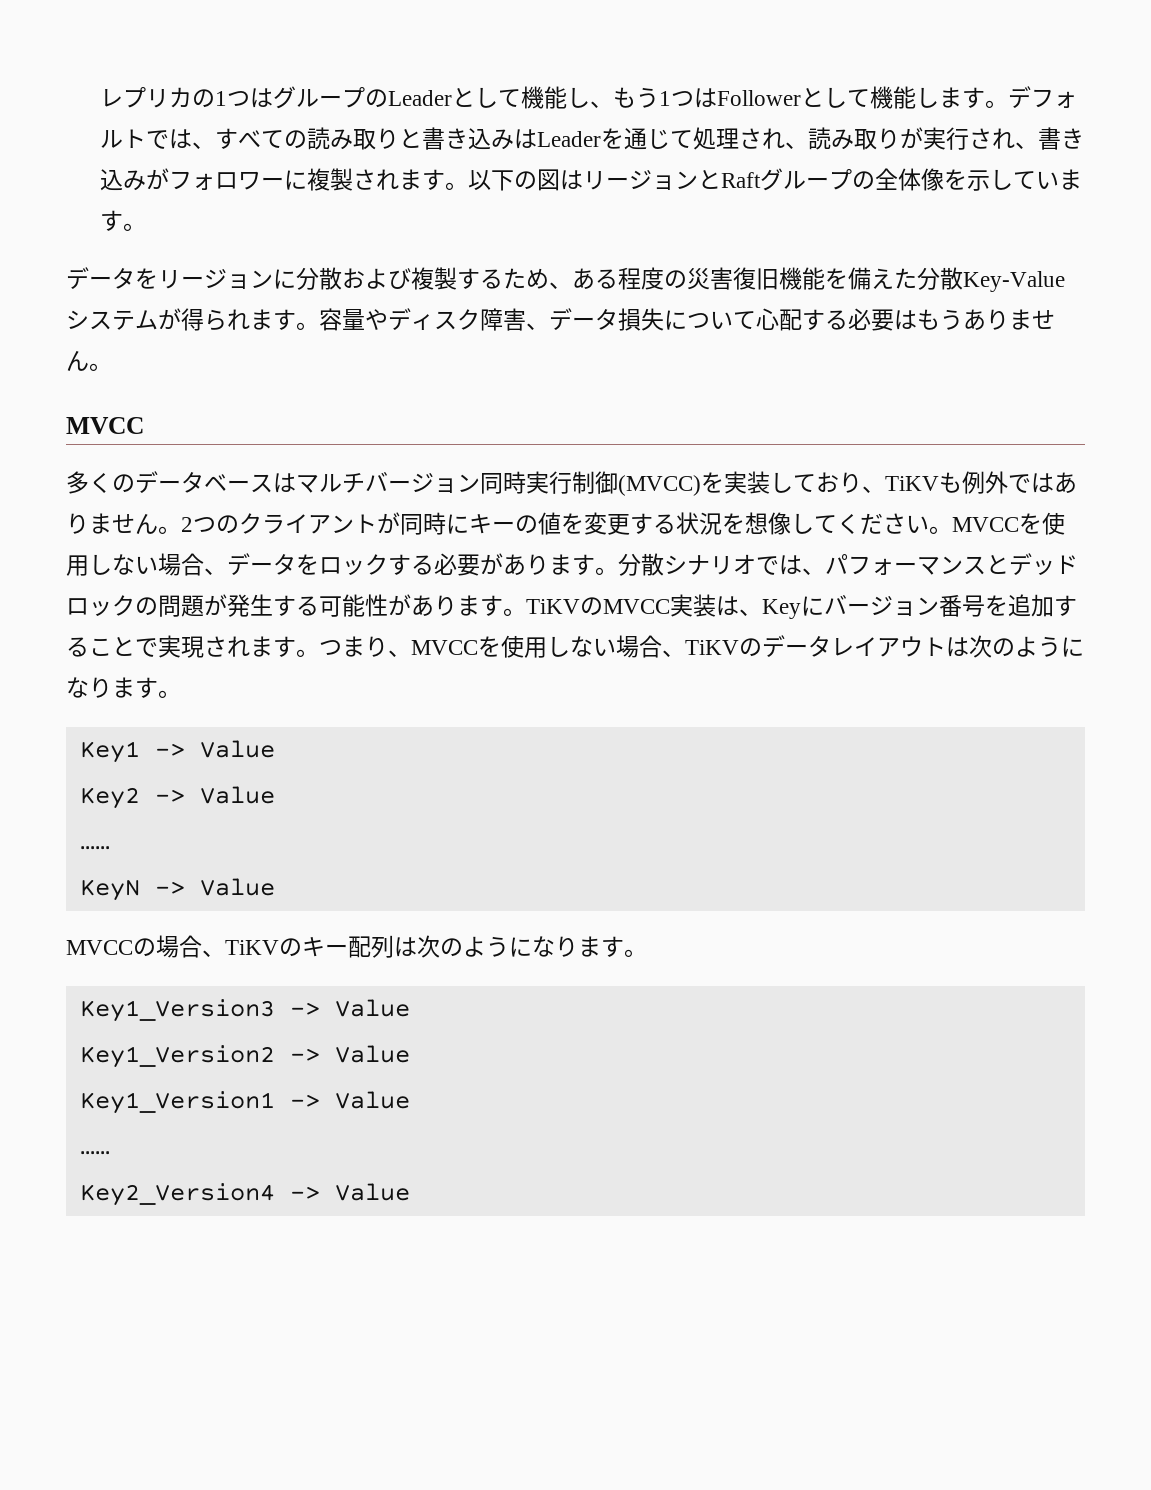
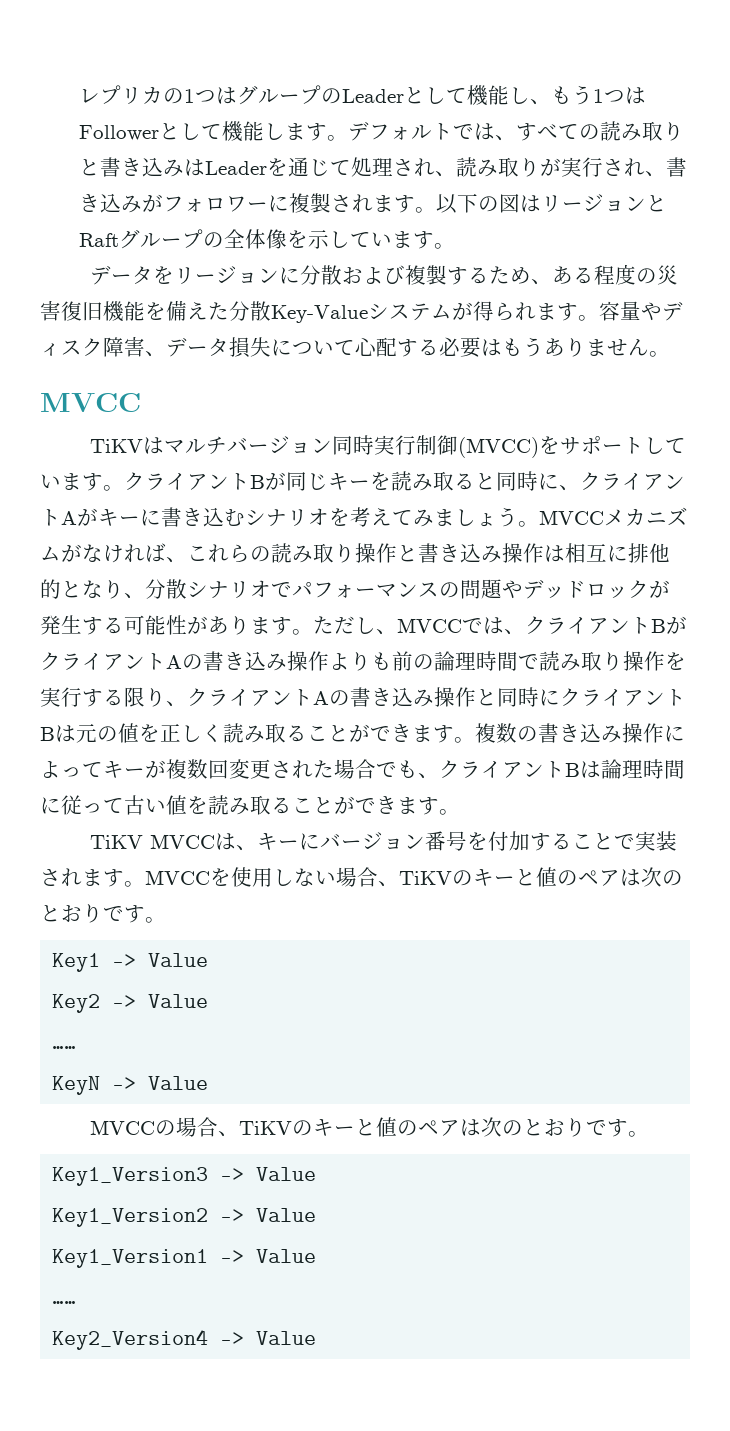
- 多くのデータベースはマルチバージョン同時実行制御(MVCC)を実装しており、TiKVも例外ではありません。2つのクライアントが同時にキーの値を変更する状況を想像してください。MVCCを使用しない場合、データをロックする必要があります。分散シナリオでは、パフォーマンスとデッドロックの問題が発生する可能性があります。
+ TiKVはマルチバージョン同時実行制御(MVCC)をサポートしています。クライアントBが同じキーを読み取ると同時に、クライアントAがキーに書き込むシナリオを考えてみましょう。MVCCメカニズムがなければ、これらの読み取り操作と書き込み操作は相互に排他的となり、分散シナリオでパフォーマンスの問題やデッドロックが発生する可能性があります。
- TiKVのMVCC実装は、Keyにバージョン番号を追加することで実現されます。つまり、MVCCを使用しない場合、TiKVのデータレイアウトは次のようになります。
+ ただし、MVCCでは、クライアントBがクライアントAの書き込み操作よりも前の論理時間で読み取り操作を実行する限り、クライアントAの書き込み操作と同時にクライアントBは元の値を正しく読み取ることができます。複数の書き込み操作によってキーが複数回変更された場合でも、クライアントBは論理時間に従って古い値を読み取ることができます。
+ TiKV MVCCは、キーにバージョン番号を付加することで実装されます。MVCCを使用しない場合、TiKVのキーと値のペアは次のとおりです。
- MVCCの場合、TiKVのキー配列は次のようになります。
+ MVCCの場合、TiKVのキーと値のペアは次のとおりです。

